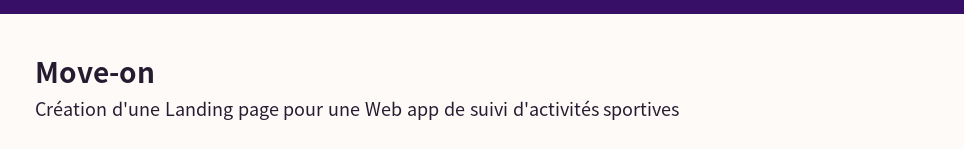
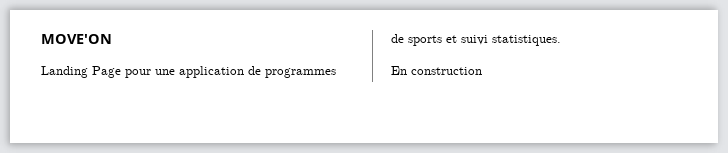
- Move-on
- Création d'une Landing page pour une Web app de suivi d'activités sportives
+ MOVE'ON
+ Landing Page pour une application de programmes de sports et suivi statistiques.
+ En construction

